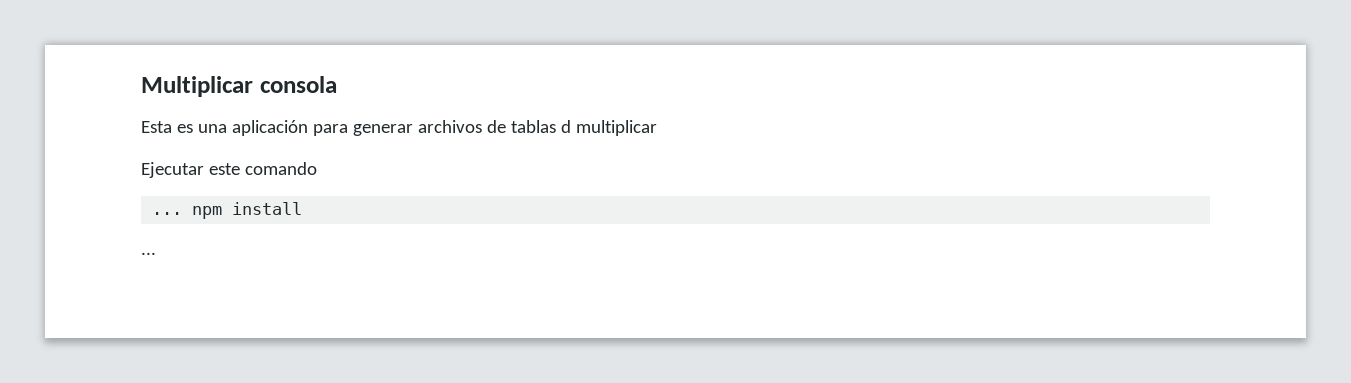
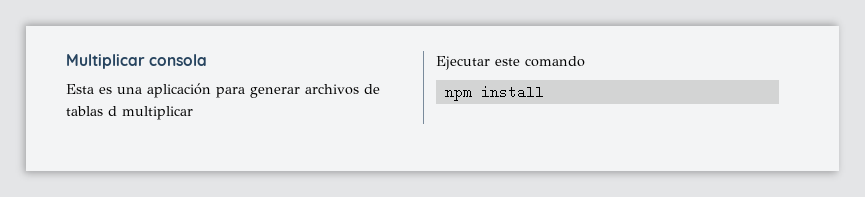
- ... npm install
- ...
+ npm install

